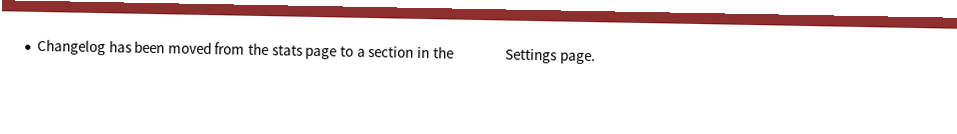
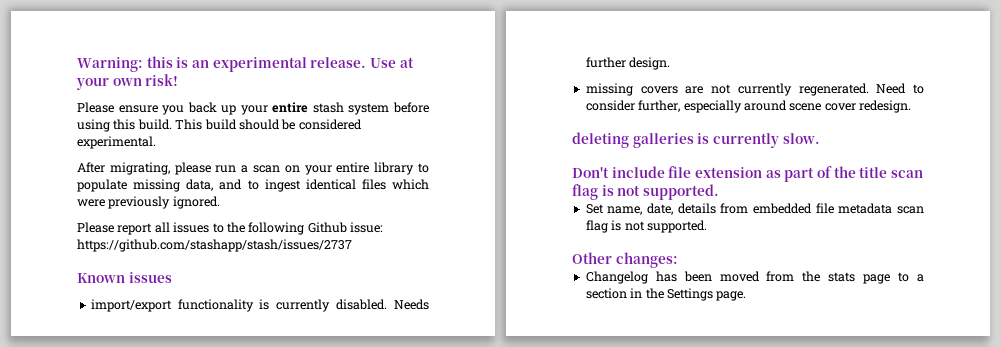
+ Warning: this is an experimental release. Use at your own risk!
+ Please ensure you back up your entire stash system before using this build. This build should be considered experimental.
+ After migrating, please run a scan on your entire library to populate missing data, and to ingest identical files which were previously ignored.
+ Please report all issues to the following Github issue: https://github.com/stashapp/stash/issues/2737
+ Known issues
+ import/export functionality is currently disabled. Needs further design.
+ missing covers are not currently regenerated. Need to consider further, especially around scene cover redesign.
+ deleting galleries is currently slow.
+ Don't include file extension as part of the title scan flag is not supported.
+ Set name, date, details from embedded file metadata scan flag is not supported.
+ Other changes:

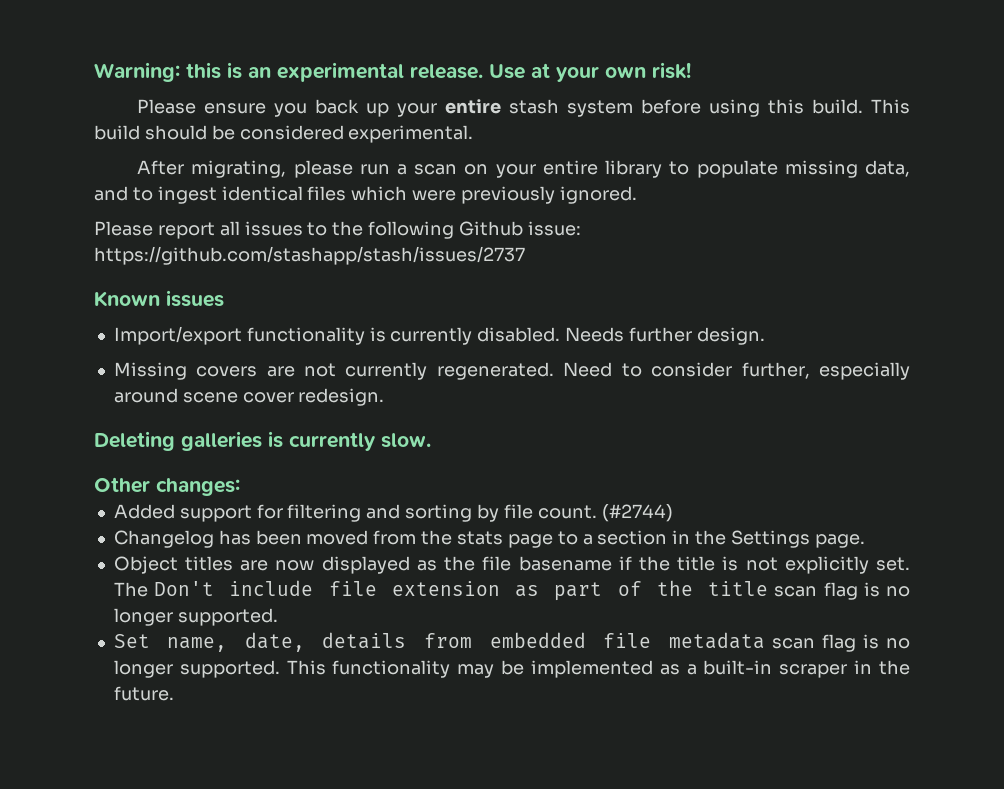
- import/export functionality is currently disabled.
+ Import/export functionality is currently disabled.
- missing covers are not currently regenerated.
+ Missing covers are not currently regenerated.
- deleting galleries is currently slow.
+ Deleting galleries is currently slow.
- Don't include file extension as part of the title scan flag is not supported.
- Set name, date, details from embedded file metadata scan flag is not supported.
  Other changes:
+ Added support for filtering and sorting by file count. (#2744)
+ Object titles are now displayed as the file basename if the title is not explicitly set. The Don't include file extension as part of the title scan flag is no longer supported.
+ Set name, date, details from embedded file metadata scan flag is no longer supported. This functionality may be implemented as a built-in scraper in the future.

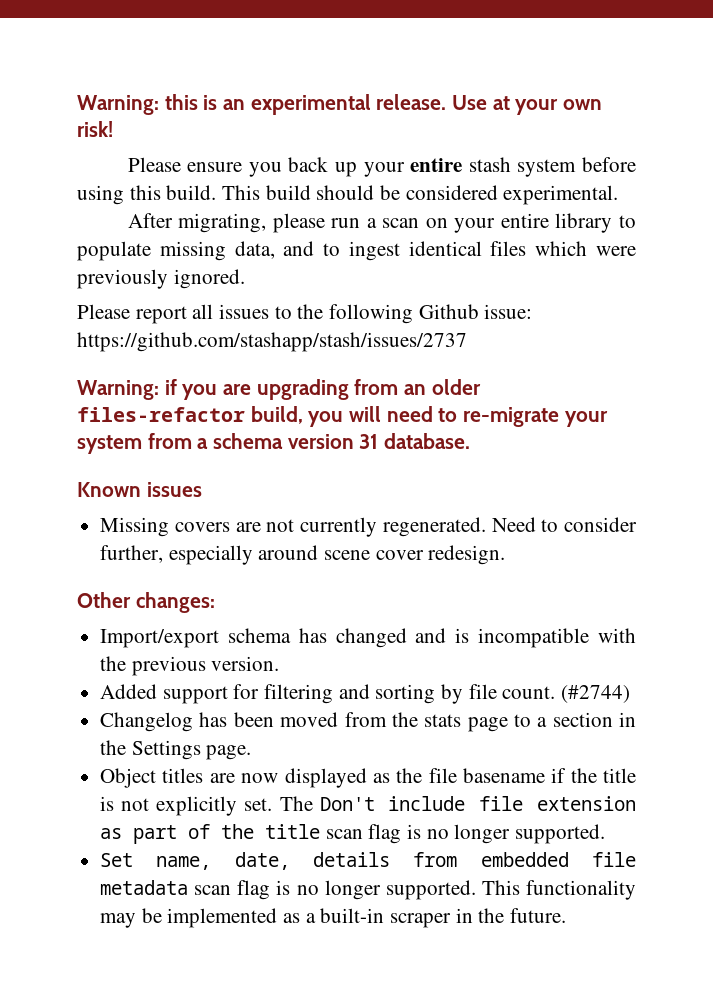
+ Warning: if you are upgrading from an older files-refactor build, you will need to re-migrate your system from a schema version 31 database.
  Known issues
- Import/export functionality is currently disabled. Needs further design.
- Deleting galleries is currently slow.
  Other changes:
+ Import/export schema has changed and is incompatible with the previous version.

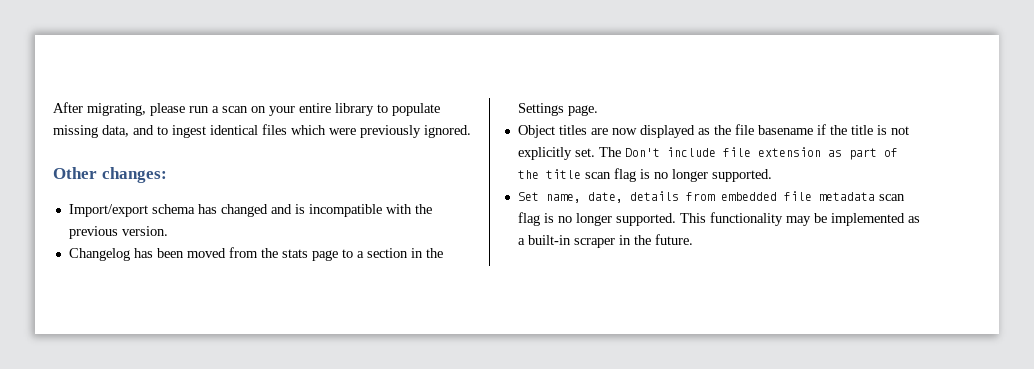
- Warning: this is an experimental release. Use at your own risk!
- Please ensure you back up your entire stash system before using this build. This build should be considered experimental.
- Please report all issues to the following Github issue: https://github.com/stashapp/stash/issues/2737
- Warning: if you are upgrading from an older files-refactor build, you will need to re-migrate your system from a schema version 31 database.
- Known issues
- Missing covers are not currently regenerated. Need to consider further, especially around scene cover redesign.
- Added support for filtering and sorting by file count. (#2744)

